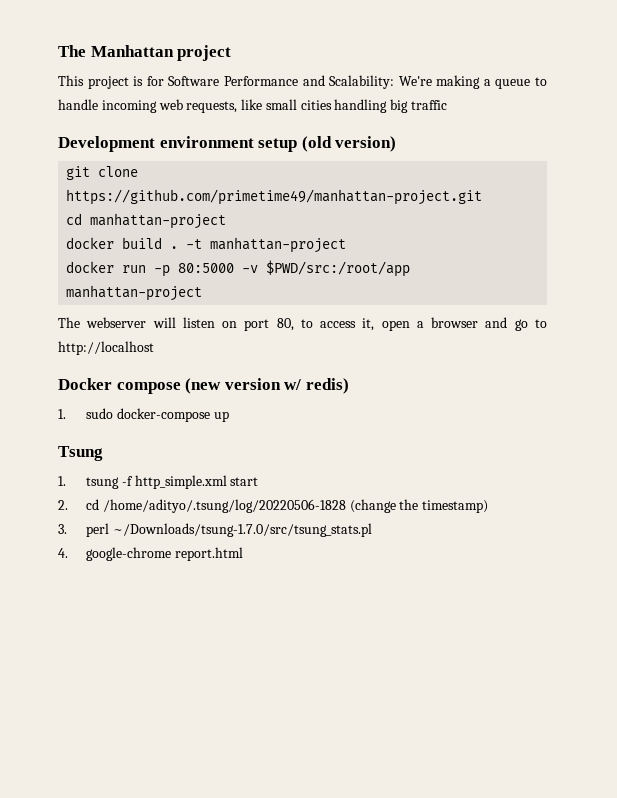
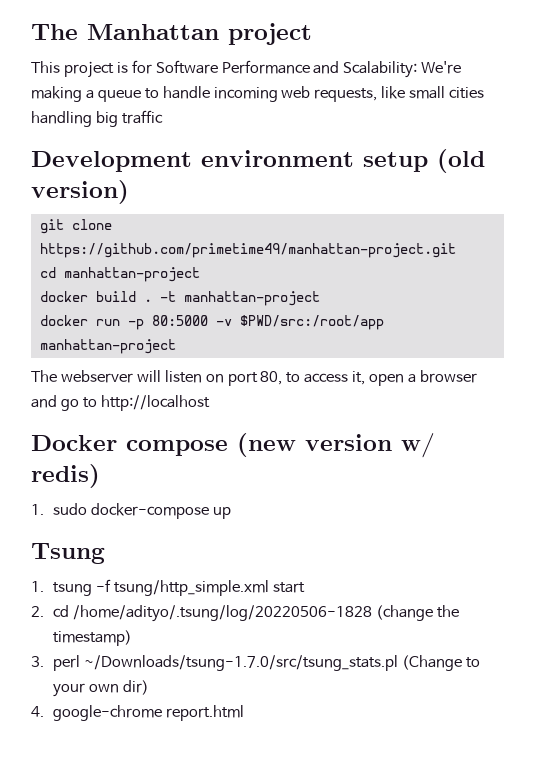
- 1. tsung -f http_simple.xml start
+ 1. tsung -f tsung/http_simple.xml start
- 3. perl ~/Downloads/tsung-1.7.0/src/tsung_stats.pl
+ 3. perl ~/Downloads/tsung-1.7.0/src/tsung_stats.pl (Change to your own dir)

